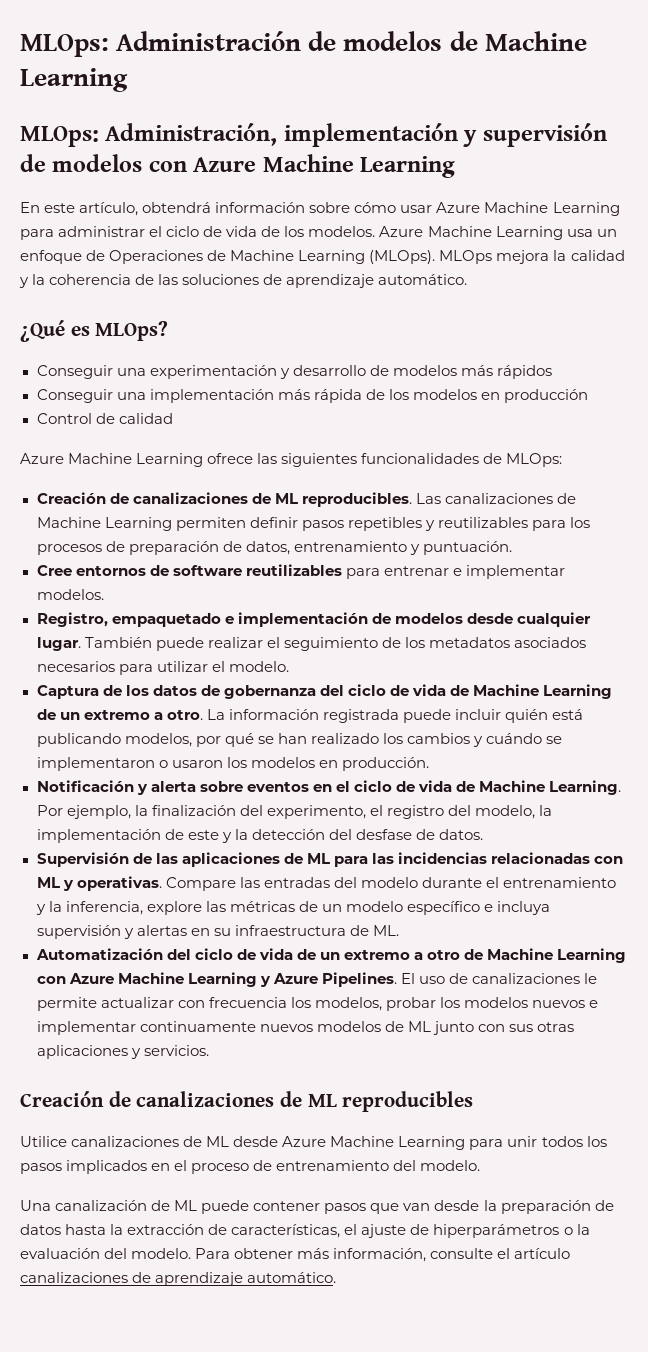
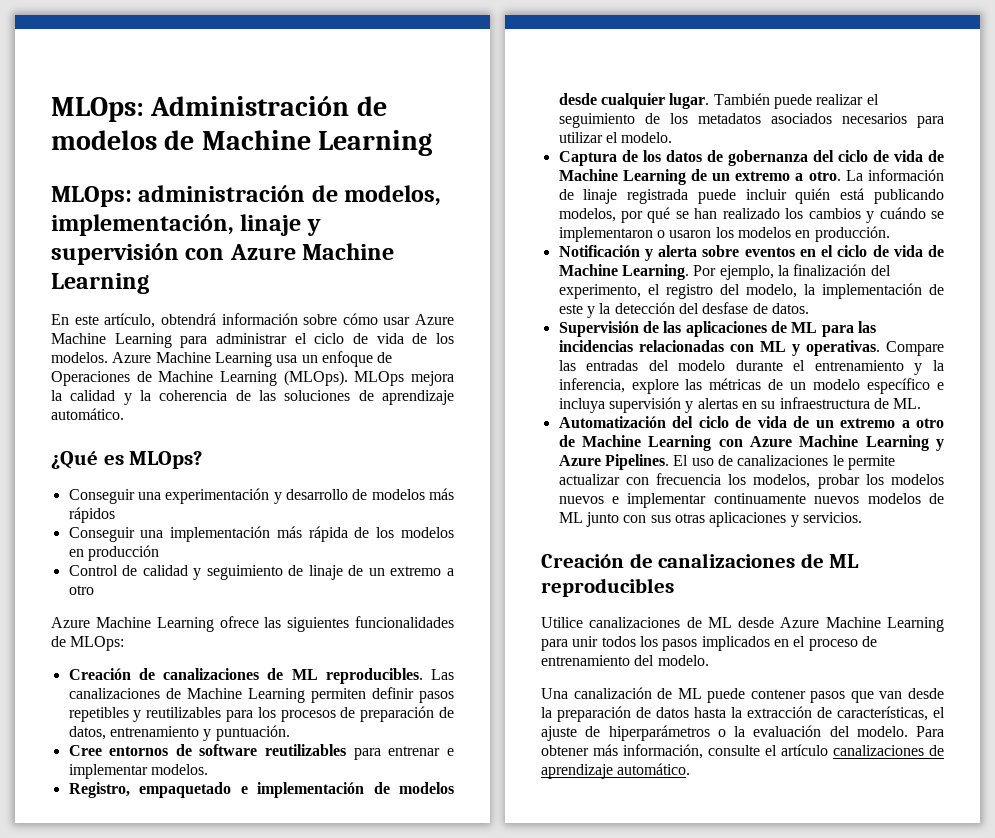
- MLOps: Administración, implementación y supervisión de modelos con Azure Machine Learning
+ MLOps: administración de modelos, implementación, linaje y supervisión con Azure Machine Learning
- Control de calidad
+ Control de calidad y seguimiento de linaje de un extremo a otro
- La información registrada puede incluir quién está publicando modelos, por qué se han realizado los cambios y cuándo se implementaron o usaron los modelos en producción.
+ La información de linaje registrada puede incluir quién está publicando modelos, por qué se han realizado los cambios y cuándo se implementaron o usaron los modelos en producción.

